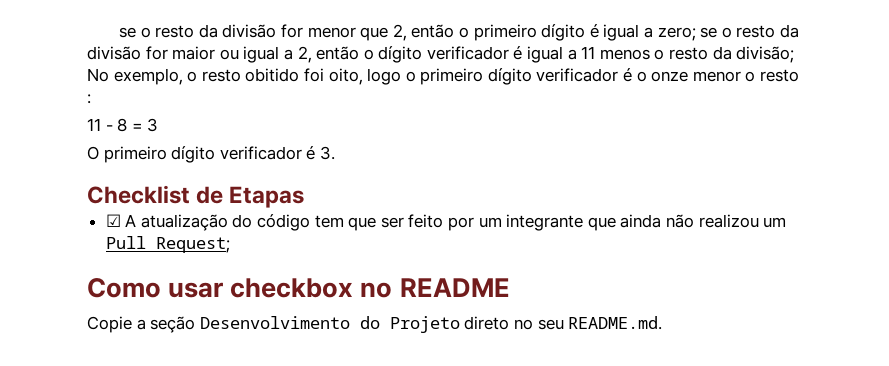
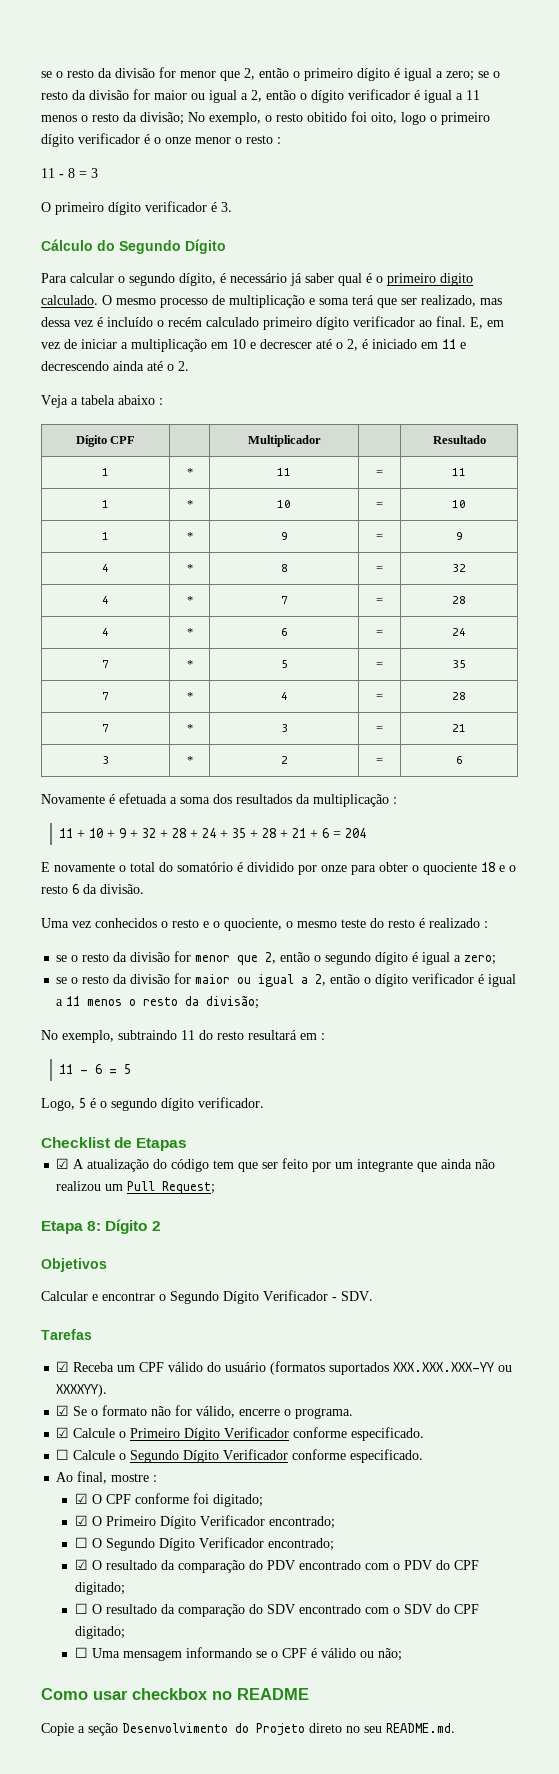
+ Cálculo do Segundo Dígito
+ Para calcular o segundo dígito, é necessário já saber qual é o primeiro digito calculado. O mesmo processo de multiplicação e soma terá que ser realizado, mas dessa vez é incluído o recém calculado primeiro dígito verificador ao final. E, em vez de iniciar a multiplicação em 10 e decrescer até o 2, é iniciado em 11 e decrescendo ainda até o 2.
+ Veja a tabela abaixo :
+ Dígito CPF | | Multiplicador | | Resultado
+ 1 | * | 11 | = | 11
+ 1 | * | 10 | = | 10
+ 1 | * | 9 | = | 9
+ 4 | * | 8 | = | 32
+ 4 | * | 7 | = | 28
+ 4 | * | 6 | = | 24
+ 7 | * | 5 | = | 35
+ 7 | * | 4 | = | 28
+ 7 | * | 3 | = | 21
+ 3 | * | 2 | = | 6
+ Novamente é efetuada a soma dos resultados da multiplicação :
+ 11 + 10 + 9 + 32 + 28 + 24 + 35 + 28 + 21 + 6 = 204
+ E novamente o total do somatório é dividido por onze para obter o quociente 18 e o resto 6 da divisão.
+ Uma vez conhecidos o resto e o quociente, o mesmo teste do resto é realizado :
+ se o resto da divisão for menor que 2, então o segundo dígito é igual a zero;
+ se o resto da divisão for maior ou igual a 2, então o dígito verificador é igual a 11 menos o resto da divisão;
+ No exemplo, subtraindo 11 do resto resultará em :
+ 11 - 6 = 5
+ Logo, 5 é o segundo dígito verificador.
+ Etapa 8: Dígito 2
+ Objetivos
+ Calcular e encontrar o Segundo Dígito Verificador - SDV.
+ Tarefas
+ ☑ Receba um CPF válido do usuário (formatos suportados XXX.XXX.XXX-YY ou XXXXYY).
+ ☑ Se o formato não for válido, encerre o programa.
+ ☑ Calcule o Primeiro Dígito Verificador conforme especificado.
+ ☐ Calcule o Segundo Dígito Verificador conforme especificado.
+ Ao final, mostre :
+ ☑ O CPF conforme foi digitado;
+ ☑ O Primeiro Dígito Verificador encontrado;
+ ☐ O Segundo Dígito Verificador encontrado;
+ ☑ O resultado da comparação do PDV encontrado com o PDV do CPF digitado;
+ ☐ O resultado da comparação do SDV encontrado com o SDV do CPF digitado;
+ ☐ Uma mensagem informando se o CPF é válido ou não;

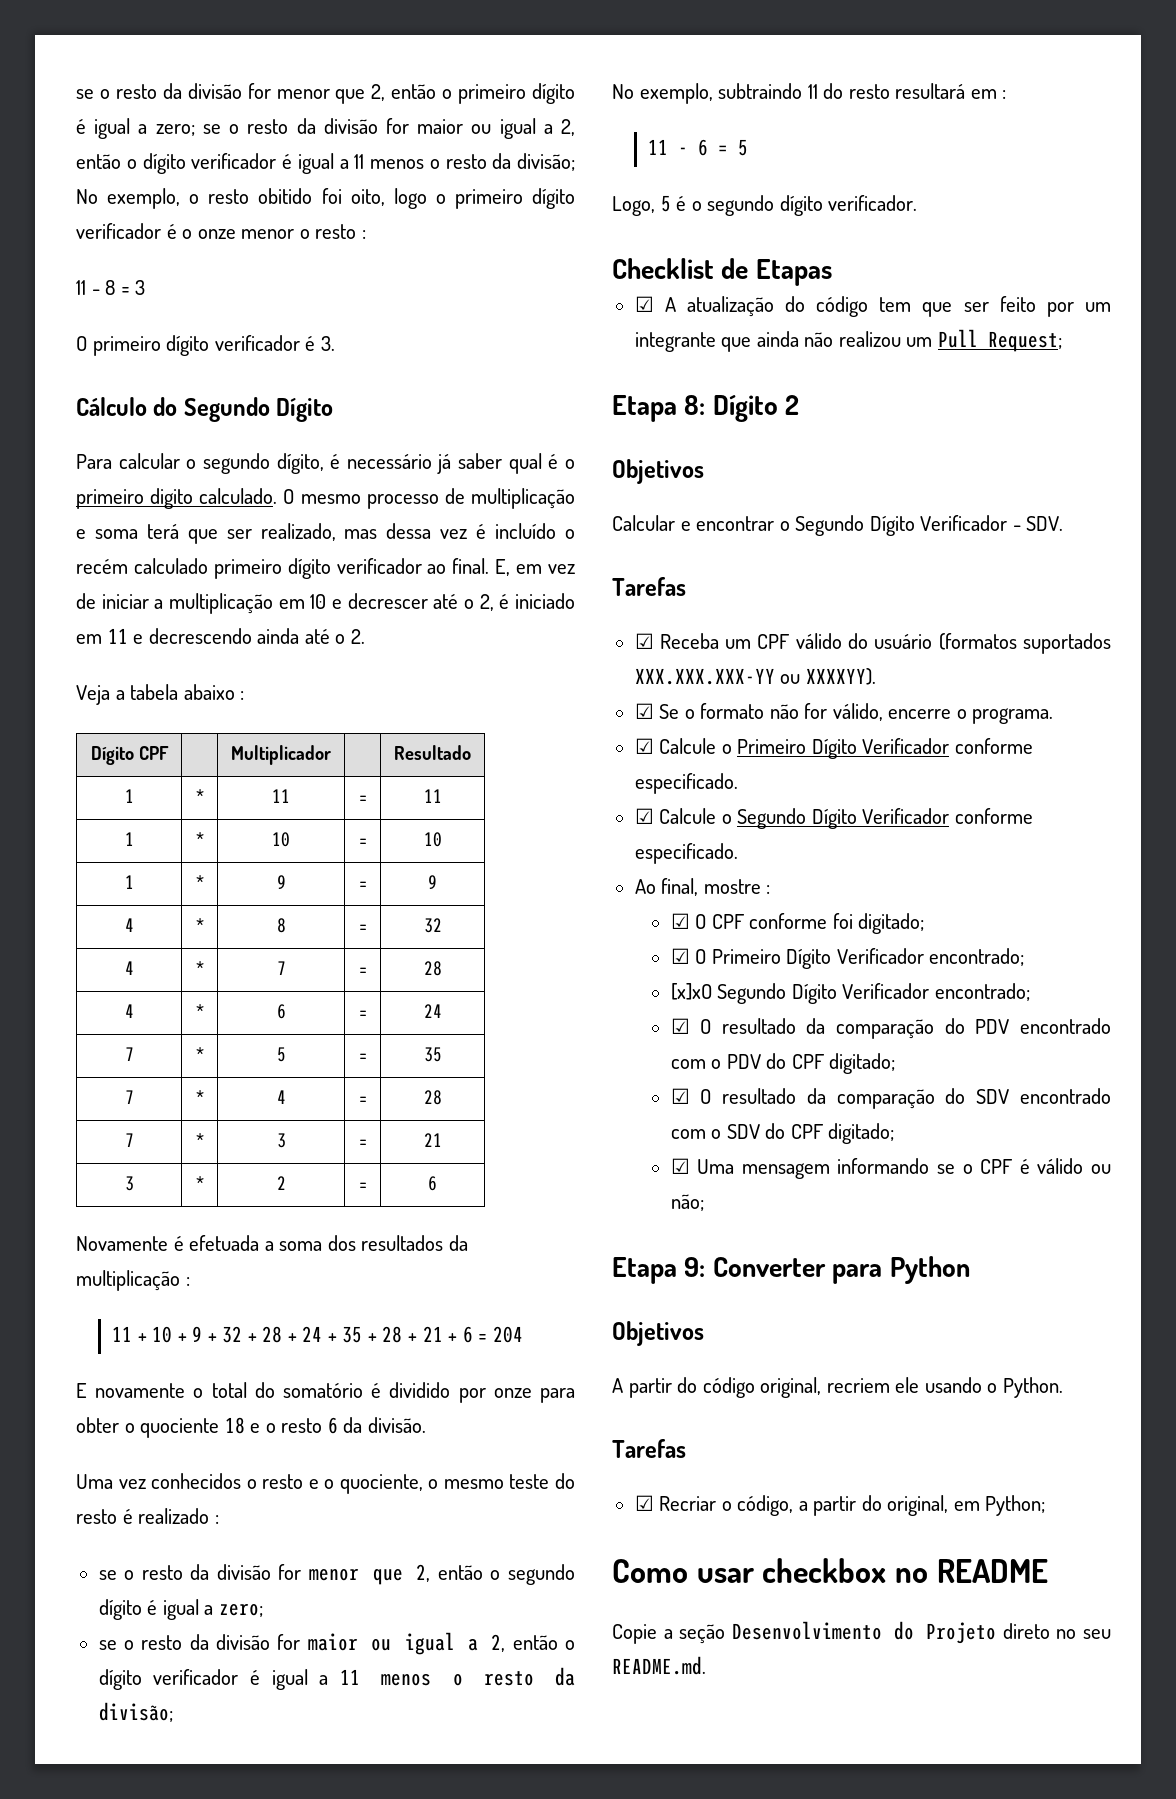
- ☐ Calcule o Segundo Dígito Verificador conforme especificado.
+ ☑ Calcule o Segundo Dígito Verificador conforme especificado.
- ☐ O Segundo Dígito Verificador encontrado;
+ [x]xO Segundo Dígito Verificador encontrado;
- ☐ O resultado da comparação do SDV encontrado com o SDV do CPF digitado;
+ ☑ O resultado da comparação do SDV encontrado com o SDV do CPF digitado;
- ☐ Uma mensagem informando se o CPF é válido ou não;
+ ☑ Uma mensagem informando se o CPF é válido ou não;
+ Etapa 9: Converter para Python
+ Objetivos
+ A partir do código original, recriem ele usando o Python.
+ Tarefas
+ ☑ Recriar o código, a partir do original, em Python;

